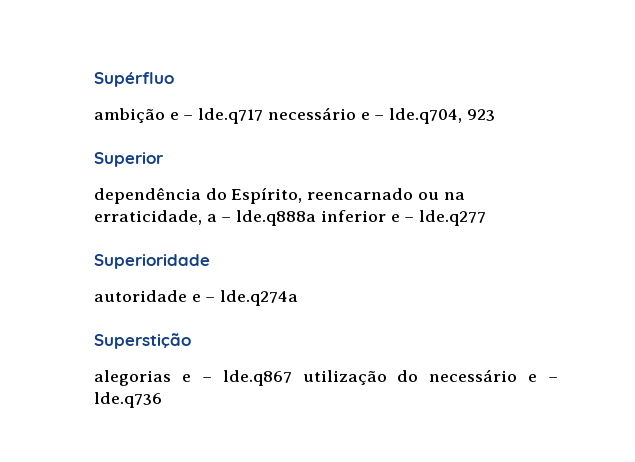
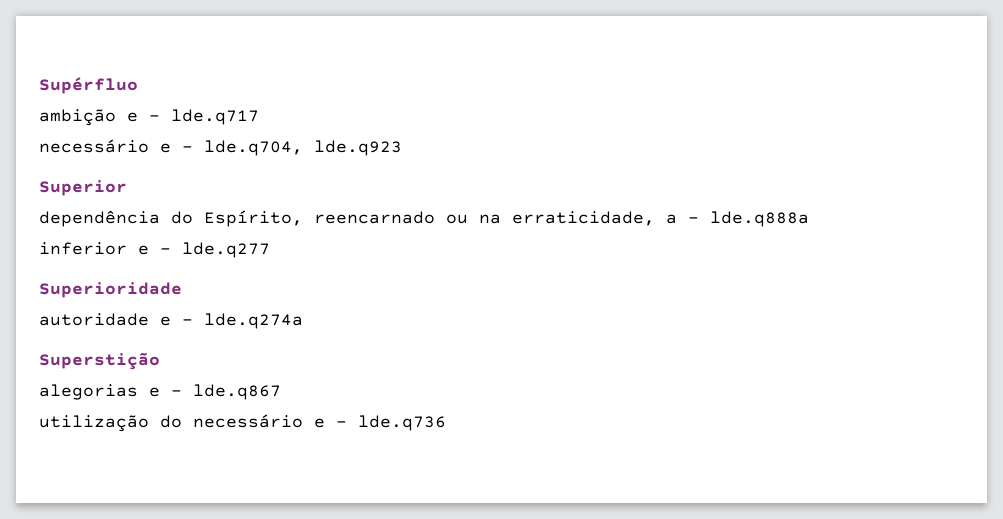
- ambição e – lde.q717 necessário e – lde.q704, 923
+ ambição e – lde.q717
+ necessário e – lde.q704, lde.q923
- dependência do Espírito, reencarnado ou na erraticidade, a – lde.q888a inferior e – lde.q277
+ dependência do Espírito, reencarnado ou na erraticidade, a – lde.q888a
+ inferior e – lde.q277
- alegorias e – lde.q867 utilização do necessário e – lde.q736
+ alegorias e – lde.q867
+ utilização do necessário e – lde.q736

